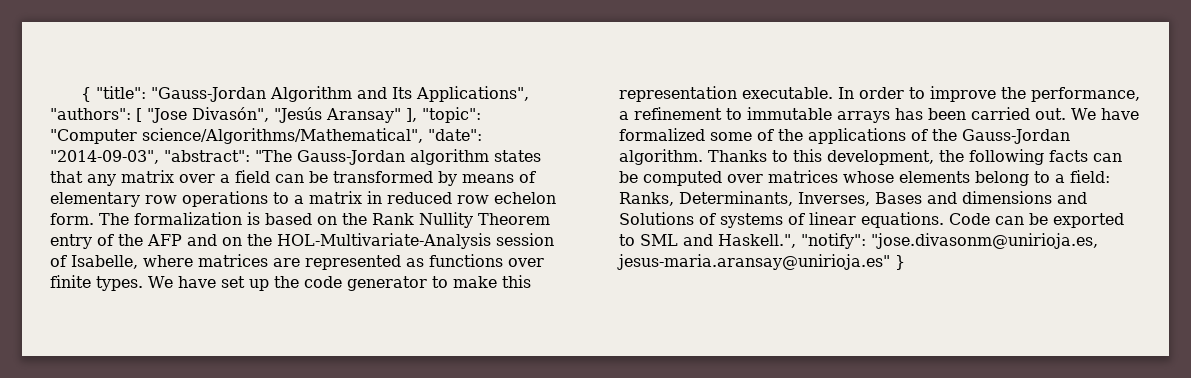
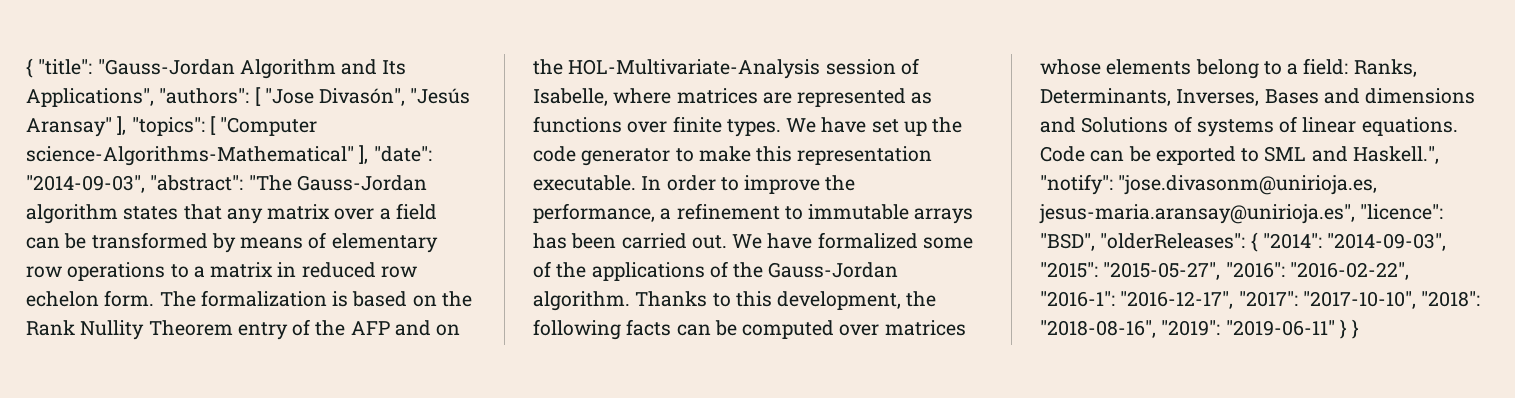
- { "title": "Gauss-Jordan Algorithm and Its Applications", "authors": [ "Jose Divasón", "Jesús Aransay" ], "topic": "Computer science/Algorithms/Mathematical", "date": "2014-09-03", "abstract": "The Gauss-Jordan algorithm states that any matrix over a field can be transformed by means of elementary row operations to a matrix in reduced row echelon form.
+ { "title": "Gauss-Jordan Algorithm and Its Applications", "authors": [ "Jose Divasón", "Jesús Aransay" ], "topics": [ "Computer science-Algorithms-Mathematical" ], "date": "2014-09-03", "abstract": "The Gauss-Jordan algorithm states that any matrix over a field can be transformed by means of elementary row operations to a matrix in reduced row echelon form.
- Code can be exported to SML and Haskell.", "notify": "jose.divasonm@unirioja.es, jesus-maria.aransay@unirioja.es" }
+ Code can be exported to SML and Haskell.", "notify": "jose.divasonm@unirioja.es, jesus-maria.aransay@unirioja.es", "licence": "BSD", "olderReleases": { "2014": "2014-09-03", "2015": "2015-05-27", "2016": "2016-02-22", "2016-1": "2016-12-17", "2017": "2017-10-10", "2018": "2018-08-16", "2019": "2019-06-11" } }

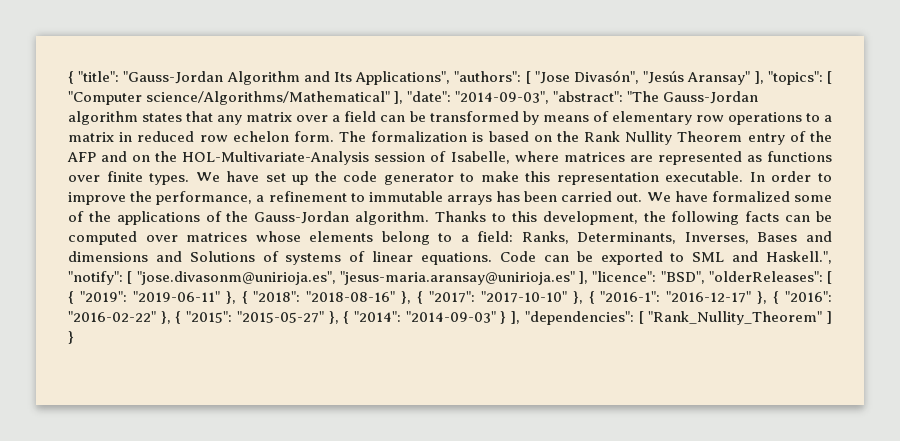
- { "title": "Gauss-Jordan Algorithm and Its Applications", "authors": [ "Jose Divasón", "Jesús Aransay" ], "topics": [ "Computer science-Algorithms-Mathematical" ], "date": "2014-09-03", "abstract": "The Gauss-Jordan algorithm states that any matrix over a field can be transformed by means of elementary row operations to a matrix in reduced row echelon form.
+ { "title": "Gauss-Jordan Algorithm and Its Applications", "authors": [ "Jose Divasón", "Jesús Aransay" ], "topics": [ "Computer science/Algorithms/Mathematical" ], "date": "2014-09-03", "abstract": "The Gauss-Jordan algorithm states that any matrix over a field can be transformed by means of elementary row operations to a matrix in reduced row echelon form.
- Code can be exported to SML and Haskell.", "notify": "jose.divasonm@unirioja.es, jesus-maria.aransay@unirioja.es", "licence": "BSD", "olderReleases": { "2014": "2014-09-03", "2015": "2015-05-27", "2016": "2016-02-22", "2016-1": "2016-12-17", "2017": "2017-10-10", "2018": "2018-08-16", "2019": "2019-06-11" } }
+ Code can be exported to SML and Haskell.", "notify": [ "jose.divasonm@unirioja.es", "jesus-maria.aransay@unirioja.es" ], "licence": "BSD", "olderReleases": [ { "2019": "2019-06-11" }, { "2018": "2018-08-16" }, { "2017": "2017-10-10" }, { "2016-1": "2016-12-17" }, { "2016": "2016-02-22" }, { "2015": "2015-05-27" }, { "2014": "2014-09-03" } ], "dependencies": [ "Rank_Nullity_Theorem" ] }

